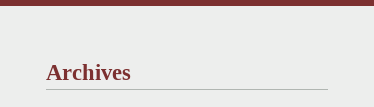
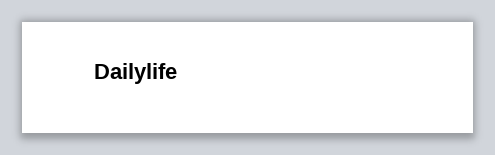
- Archives
+ Dailylife

